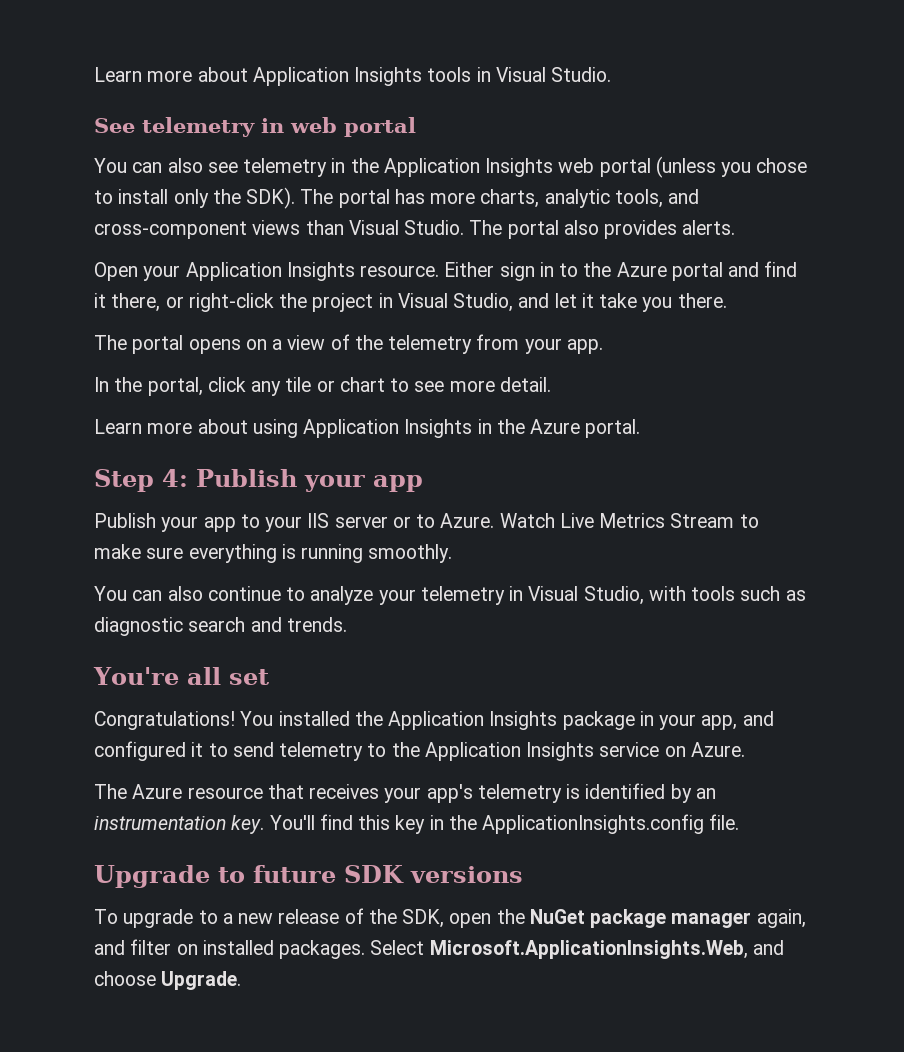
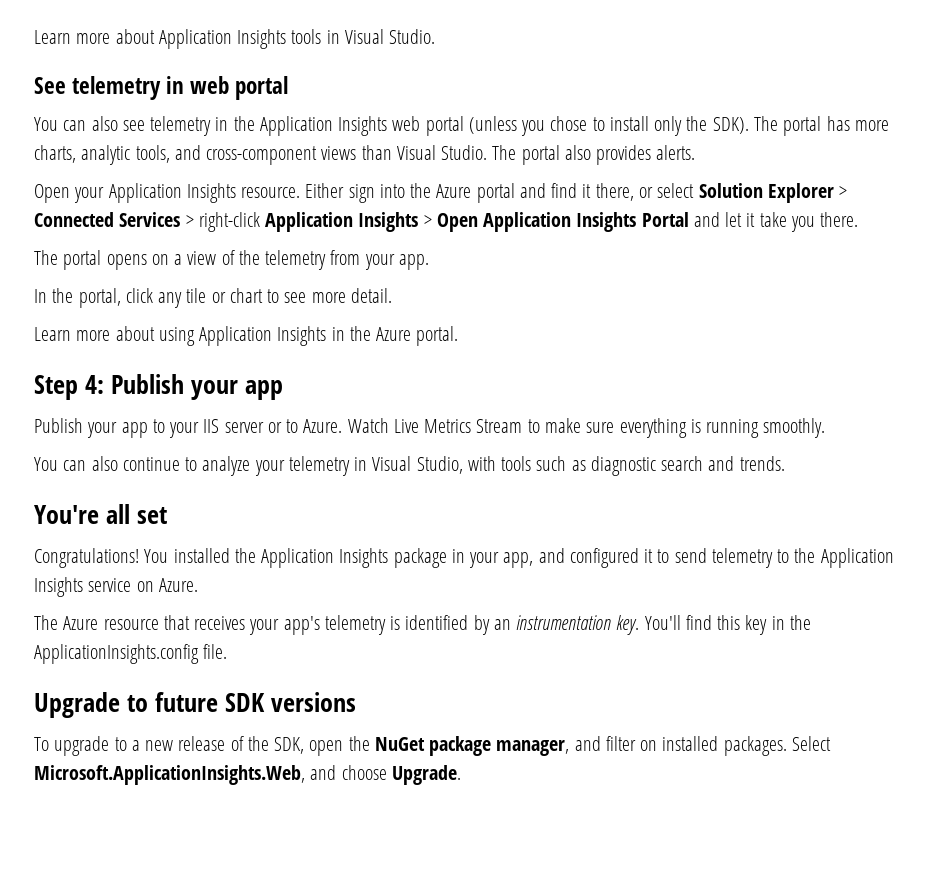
- Either sign in to the Azure portal and find it there, or right-click the project in Visual Studio, and let it take you there.
+ Either sign into the Azure portal and find it there, or select Solution Explorer > Connected Services > right-click Application Insights > Open Application Insights Portal and let it take you there.
- To upgrade to a new release of the SDK, open the NuGet package manager again, and filter on installed packages.
+ To upgrade to a new release of the SDK, open the NuGet package manager, and filter on installed packages.

